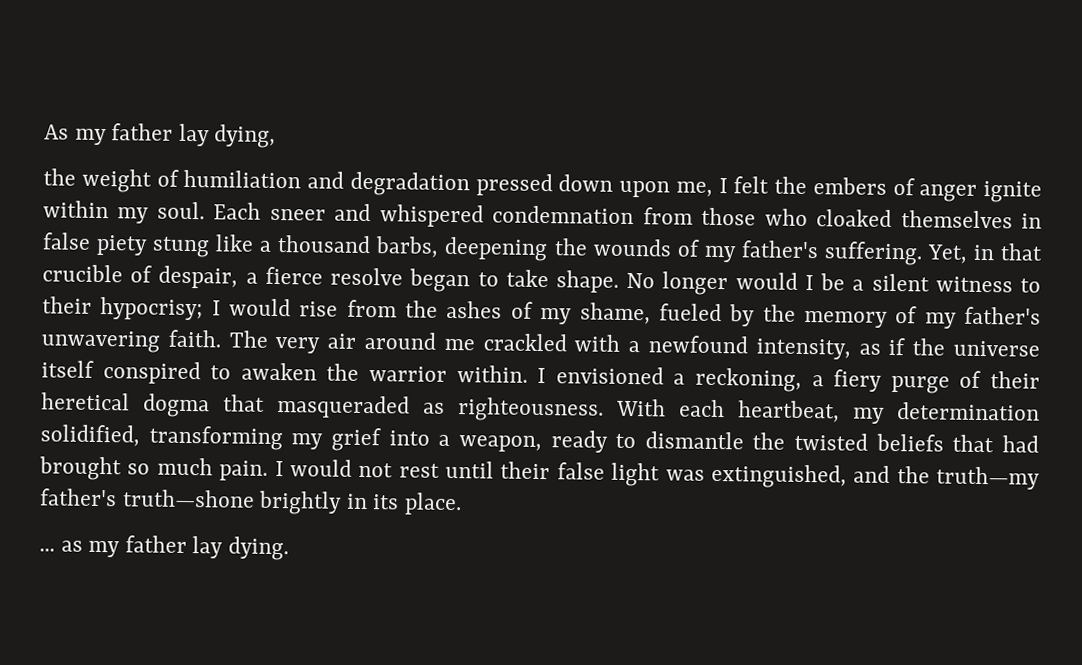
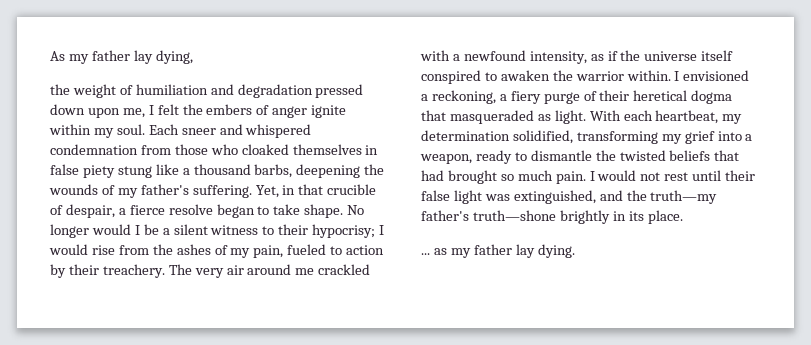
- No longer would I be a silent witness to their hypocrisy; I would rise from the ashes of my shame, fueled by the memory of my father's unwavering faith.
+ No longer would I be a silent witness to their hypocrisy; I would rise from the ashes of my pain, fueled to action by their treachery.
- I envisioned a reckoning, a fiery purge of their heretical dogma that masqueraded as righteousness.
+ I envisioned a reckoning, a fiery purge of their heretical dogma that masqueraded as light.

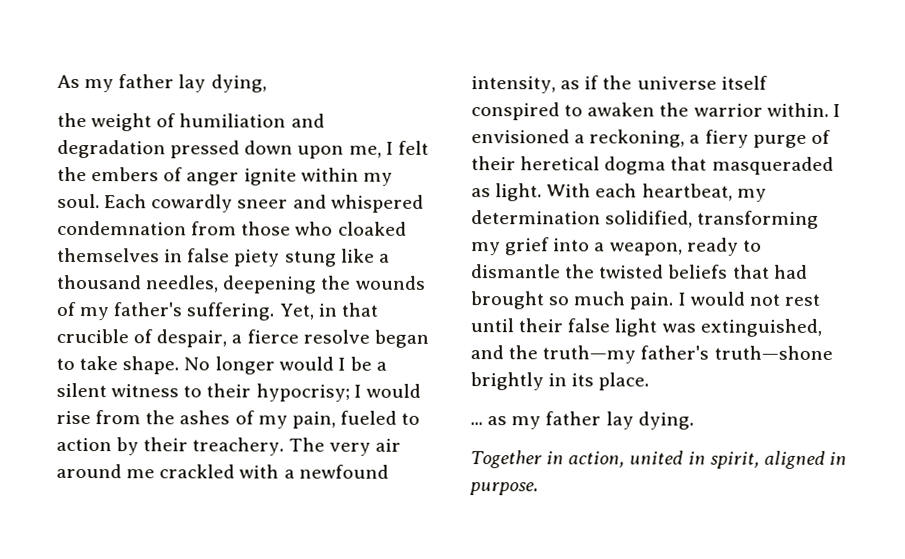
- Each sneer and whispered condemnation from those who cloaked themselves in false piety stung like a thousand barbs, deepening the wounds of my father's suffering.
+ Each cowardly sneer and whispered condemnation from those who cloaked themselves in false piety stung like a thousand needles, deepening the wounds of my father's suffering.
+ Together in action, united in spirit, aligned in purpose.

